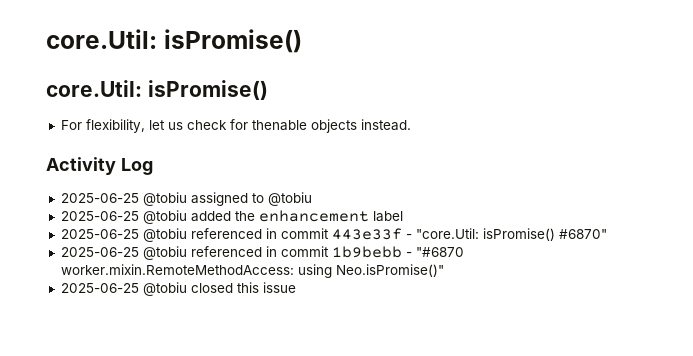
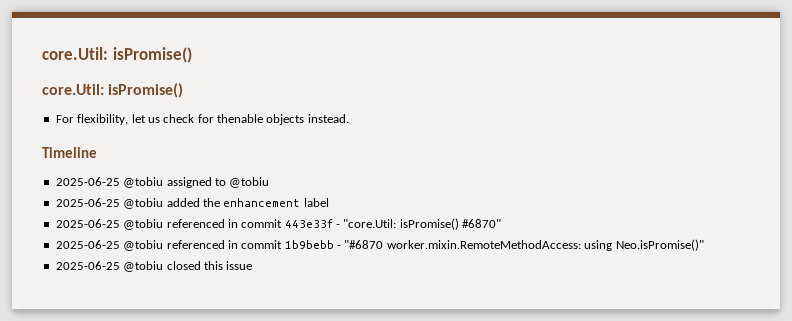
- Activity Log
+ Timeline

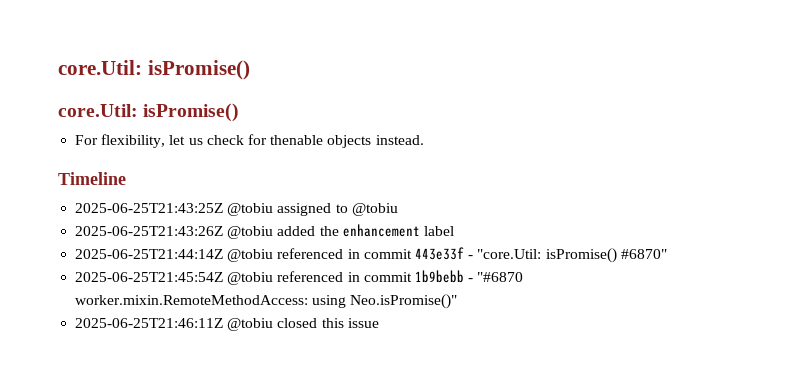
- 2025-06-25 @tobiu assigned to @tobiu
+ 2025-06-25T21:43:25Z @tobiu assigned to @tobiu
- 2025-06-25 @tobiu added the enhancement label
+ 2025-06-25T21:43:26Z @tobiu added the enhancement label
- 2025-06-25 @tobiu referenced in commit 443e33f - "core.Util: isPromise() #6870"
+ 2025-06-25T21:44:14Z @tobiu referenced in commit 443e33f - "core.Util: isPromise() #6870"
- 2025-06-25 @tobiu referenced in commit 1b9bebb - "#6870 worker.mixin.RemoteMethodAccess: using Neo.isPromise()"
+ 2025-06-25T21:45:54Z @tobiu referenced in commit 1b9bebb - "#6870 worker.mixin.RemoteMethodAccess: using Neo.isPromise()"
- 2025-06-25 @tobiu closed this issue
+ 2025-06-25T21:46:11Z @tobiu closed this issue

